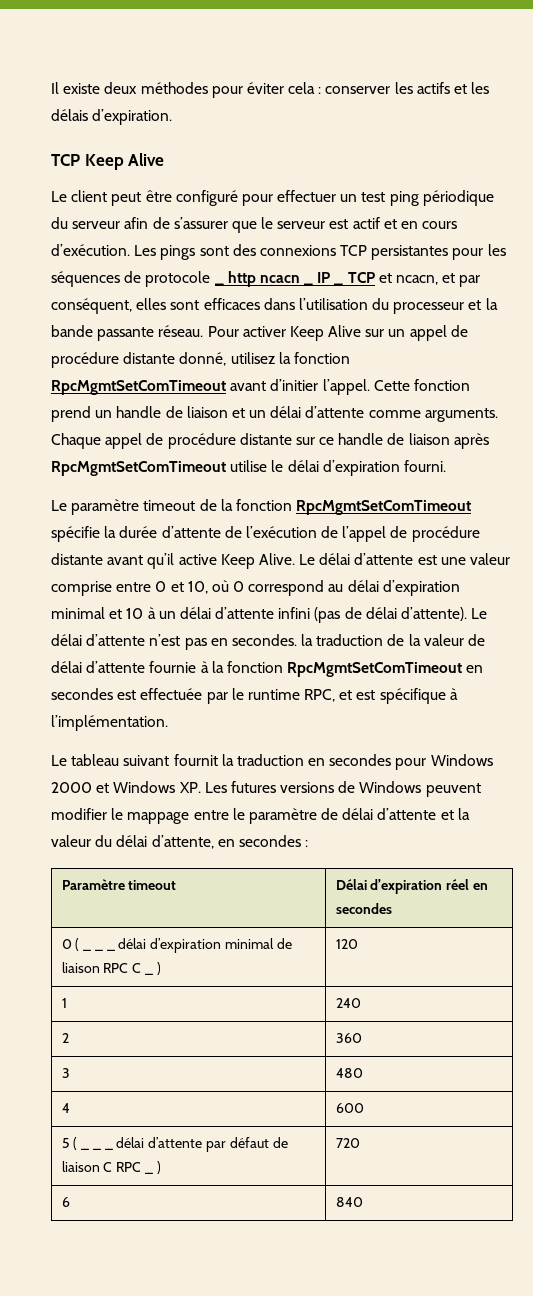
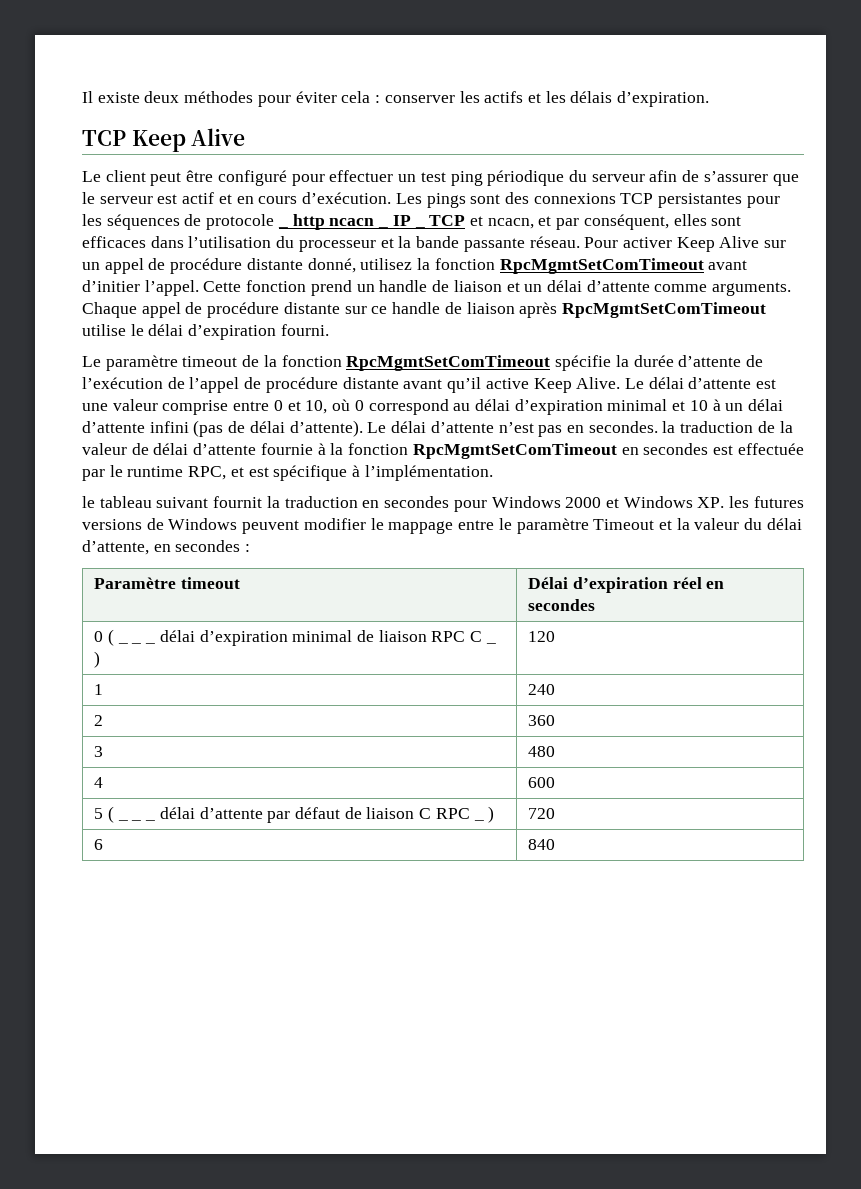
- Le tableau suivant fournit la traduction en secondes pour Windows 2000 et Windows XP. Les futures versions de Windows peuvent modifier le mappage entre le paramètre de délai d’attente et la valeur du délai d’attente, en secondes :
+ le tableau suivant fournit la traduction en secondes pour Windows 2000 et Windows XP. les futures versions de Windows peuvent modifier le mappage entre le paramètre Timeout et la valeur du délai d’attente, en secondes :

